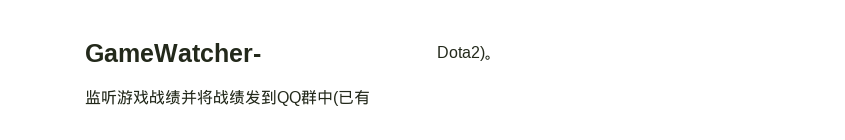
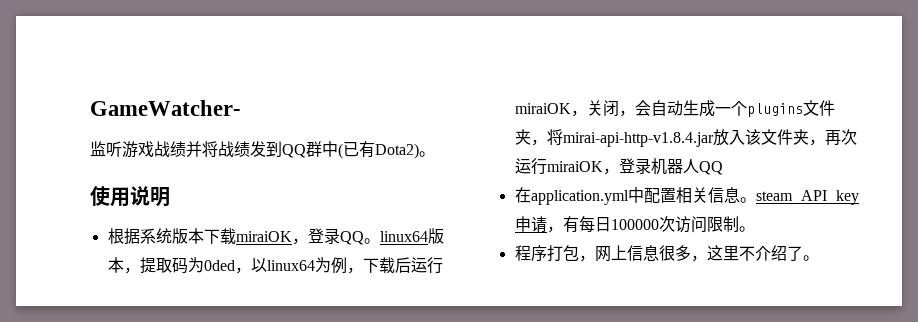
+ 使用说明
+ 根据系统版本下载miraiOK，登录QQ。linux64版本，提取码为0ded，以linux64为例，下载后运行miraiOK，关闭，会自动生成一个plugins文件夹，将mirai-api-http-v1.8.4.jar放入该文件夹，再次运行miraiOK，登录机器人QQ
+ 在application.yml中配置相关信息。steam API key申请，有每日100000次访问限制。
+ 程序打包，网上信息很多，这里不介绍了。

